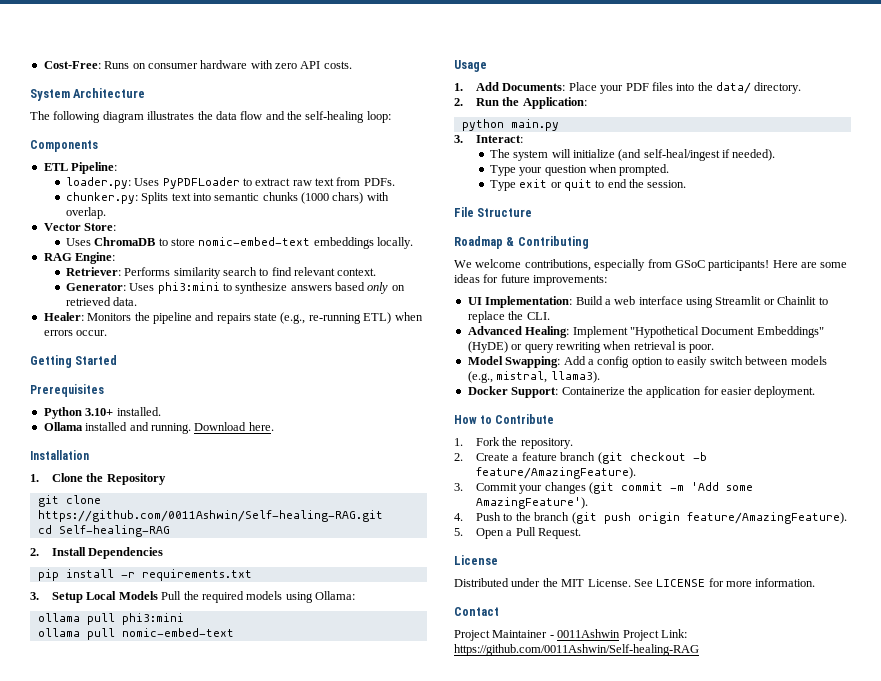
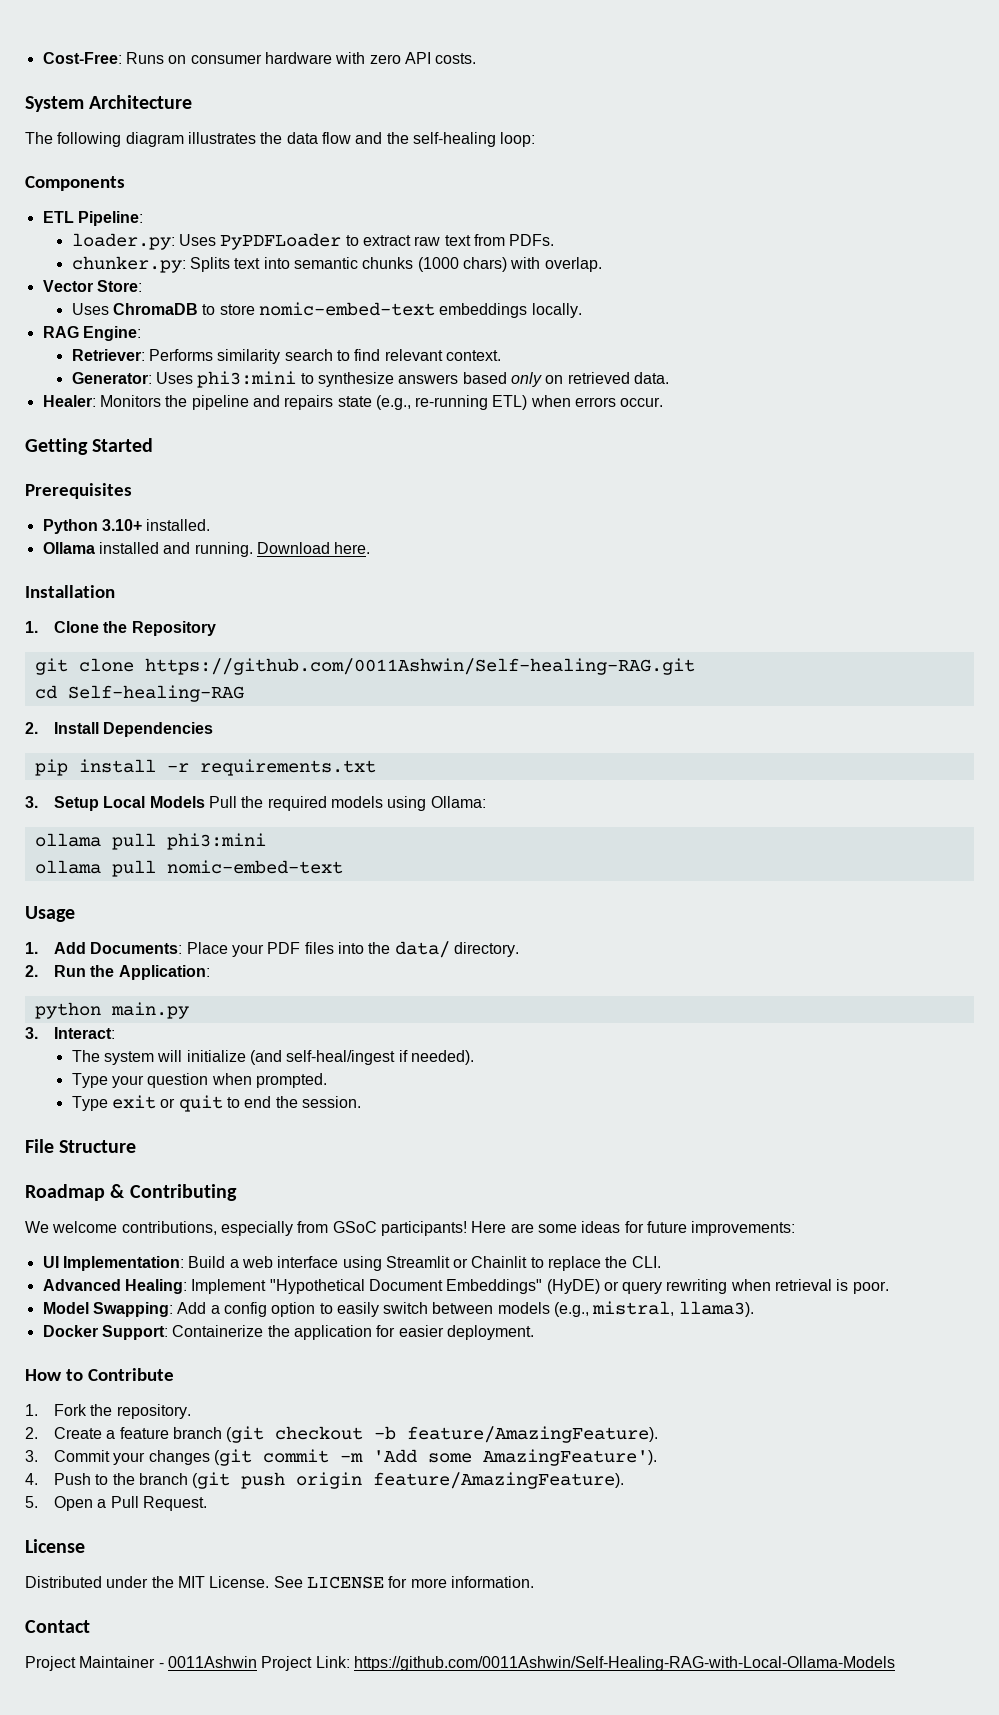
- Project Maintainer - 0011Ashwin Project Link: https://github.com/0011Ashwin/Self-healing-RAG
+ Project Maintainer - 0011Ashwin Project Link: https://github.com/0011Ashwin/Self-Healing-RAG-with-Local-Ollama-Models

